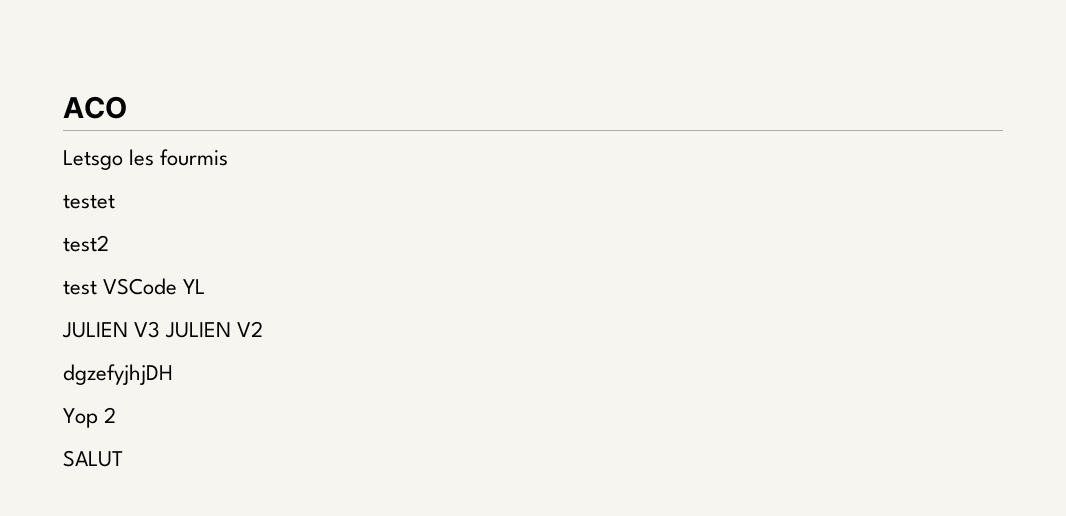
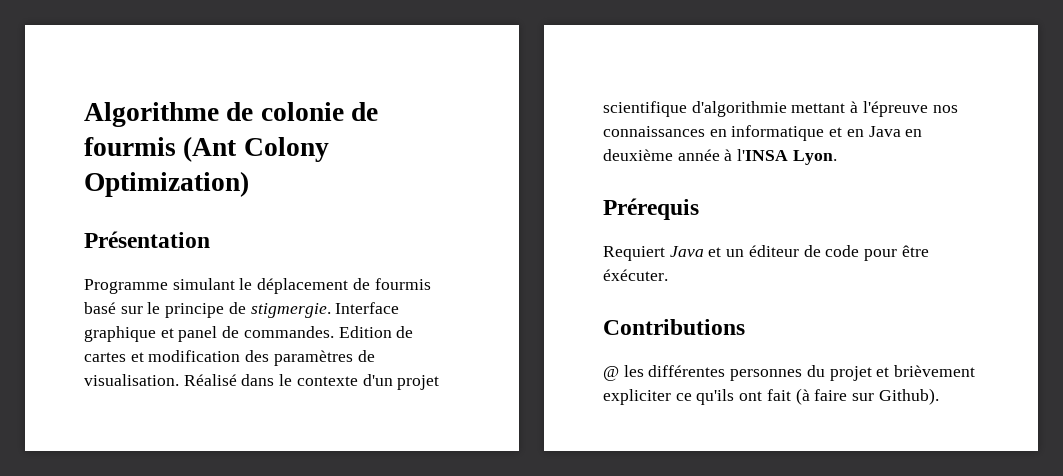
- ACO
- Letsgo les fourmis
- testet
- test2
- test VSCode YL
- JULIEN V3 JULIEN V2
- dgzefyjhjDH
- Yop 2
- SALUT
+ Algorithme de colonie de fourmis (Ant Colony Optimization)
+ Présentation
+ Programme simulant le déplacement de fourmis basé sur le principe de stigmergie. Interface graphique et panel de commandes. Edition de cartes et modification des paramètres de visualisation. Réalisé dans le contexte d'un projet scientifique d'algorithmie mettant à l'épreuve nos connaissances en informatique et en Java en deuxième année à l'INSA Lyon.
+ Prérequis
+ Requiert Java et un éditeur de code pour être éxécuter.
+ Contributions
+ @ les différentes personnes du projet et brièvement expliciter ce qu'ils ont fait (à faire sur Github).

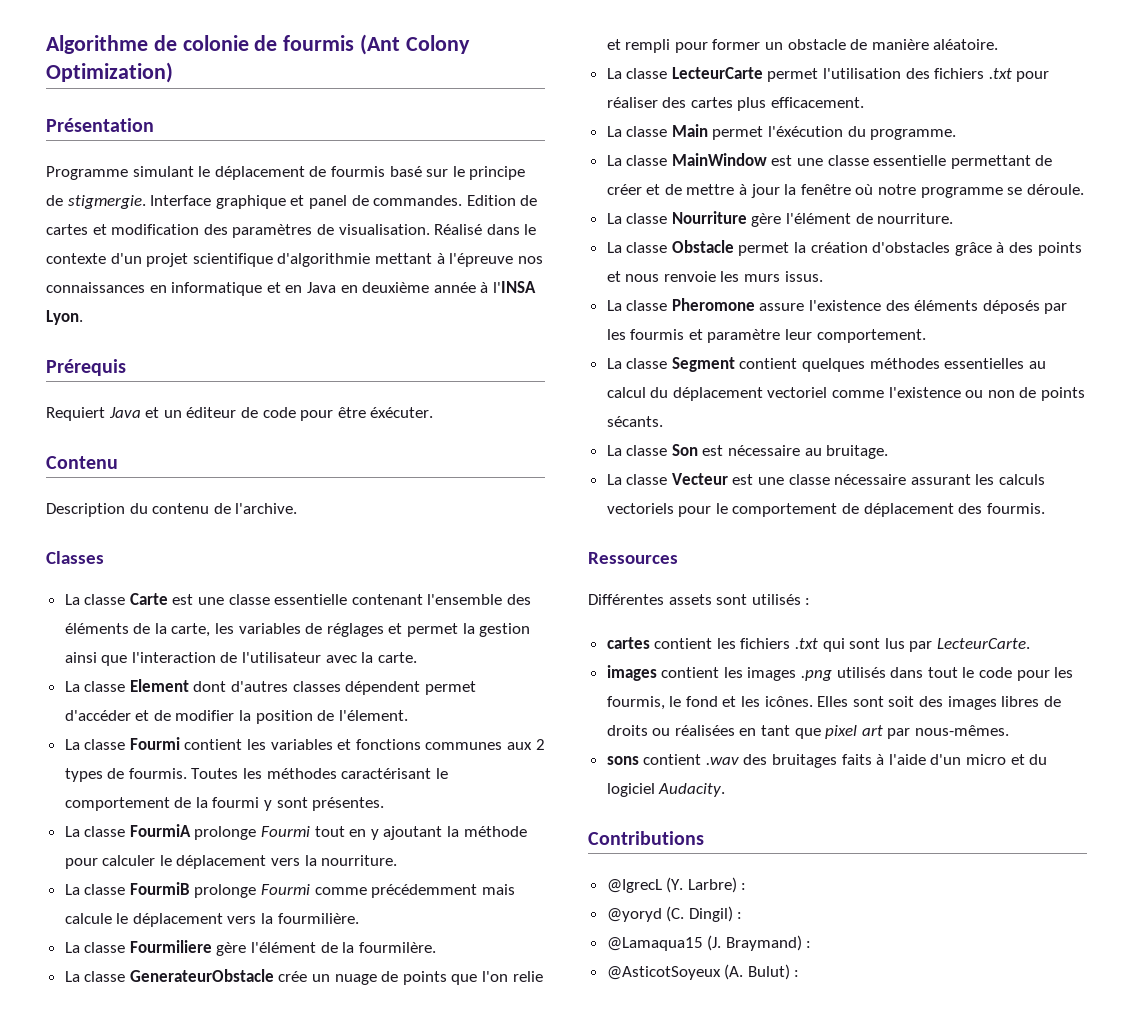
+ Contenu
+ Description du contenu de l'archive.
+ Classes
+ La classe Carte est une classe essentielle contenant l'ensemble des éléments de la carte, les variables de réglages et permet la gestion ainsi que l'interaction de l'utilisateur avec la carte.
+ La classe Element dont d'autres classes dépendent permet d'accéder et de modifier la position de l'élement.
+ La classe Fourmi contient les variables et fonctions communes aux 2 types de fourmis. Toutes les méthodes caractérisant le comportement de la fourmi y sont présentes.
+ La classe FourmiA prolonge Fourmi tout en y ajoutant la méthode pour calculer le déplacement vers la nourriture.
+ La classe FourmiB prolonge Fourmi comme précédemment mais calcule le déplacement vers la fourmilière.
+ La classe Fourmiliere gère l'élément de la fourmilère.
+ La classe GenerateurObstacle crée un nuage de points que l'on relie et rempli pour former un obstacle de manière aléatoire.
+ La classe LecteurCarte permet l'utilisation des fichiers .txt pour réaliser des cartes plus efficacement.
+ La classe Main permet l'éxécution du programme.
+ La classe MainWindow est une classe essentielle permettant de créer et de mettre à jour la fenêtre où notre programme se déroule.
+ La classe Nourriture gère l'élément de nourriture.
+ La classe Obstacle permet la création d'obstacles grâce à des points et nous renvoie les murs issus.
+ La classe Pheromone assure l'existence des éléments déposés par les fourmis et paramètre leur comportement.
+ La classe Segment contient quelques méthodes essentielles au calcul du déplacement vectoriel comme l'existence ou non de points sécants.
+ La classe Son est nécessaire au bruitage.
+ La classe Vecteur est une classe nécessaire assurant les calculs vectoriels pour le comportement de déplacement des fourmis.
+ Ressources
+ Différentes assets sont utilisés :
+ cartes contient les fichiers .txt qui sont lus par LecteurCarte.
+ images contient les images .png utilisés dans tout le code pour les fourmis, le fond et les icônes. Elles sont soit des images libres de droits ou réalisées en tant que pixel art par nous-mêmes.
+ sons contient .wav des bruitages faits à l'aide d'un micro et du logiciel Audacity.
  Contributions
- @ les différentes personnes du projet et brièvement expliciter ce qu'ils ont fait (à faire sur Github).
+ @IgrecL (Y. Larbre) :
+ @yoryd (C. Dingil) :
+ @Lamaqua15 (J. Braymand) :
+ @AsticotSoyeux (A. Bulut) :

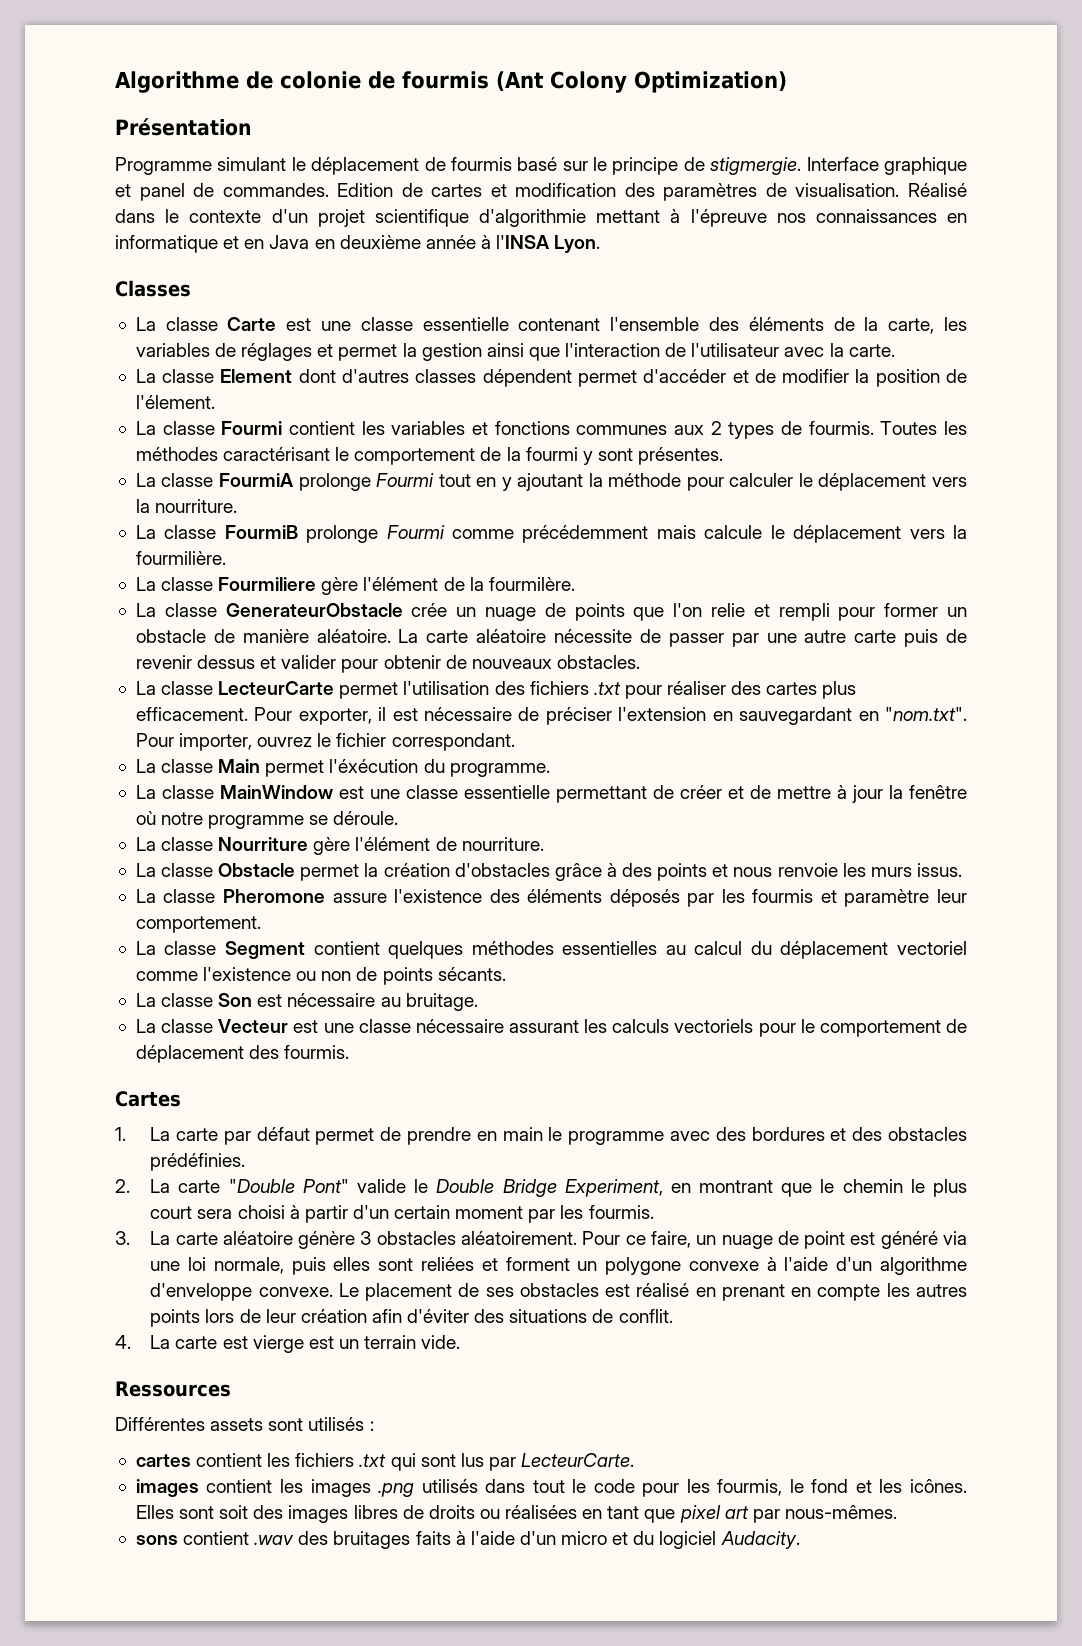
- Prérequis
- Requiert Java et un éditeur de code pour être éxécuter.
- Contenu
- Description du contenu de l'archive.
+ La carte aléatoire nécessite de passer par une autre carte puis de revenir dessus et valider pour obtenir de nouveaux obstacles.
+ Pour exporter, il est nécessaire de préciser l'extension en sauvegardant en "nom.txt". Pour importer, ouvrez le fichier correspondant.
+ Cartes
+ 1. La carte par défaut permet de prendre en main le programme avec des bordures et des obstacles prédéfinies.
+ 2. La carte "Double Pont" valide le Double Bridge Experiment, en montrant que le chemin le plus court sera choisi à partir d'un certain moment par les fourmis.
+ 3. La carte aléatoire génère 3 obstacles aléatoirement. Pour ce faire, un nuage de point est généré via une loi normale, puis elles sont reliées et forment un polygone convexe à l'aide d'un algorithme d'enveloppe convexe. Le placement de ses obstacles est réalisé en prenant en compte les autres points lors de leur création afin d'éviter des situations de conflit.
+ 4. La carte est vierge est un terrain vide.
- Contributions
- @IgrecL (Y. Larbre) :
- @yoryd (C. Dingil) :
- @Lamaqua15 (J. Braymand) :
- @AsticotSoyeux (A. Bulut) :

